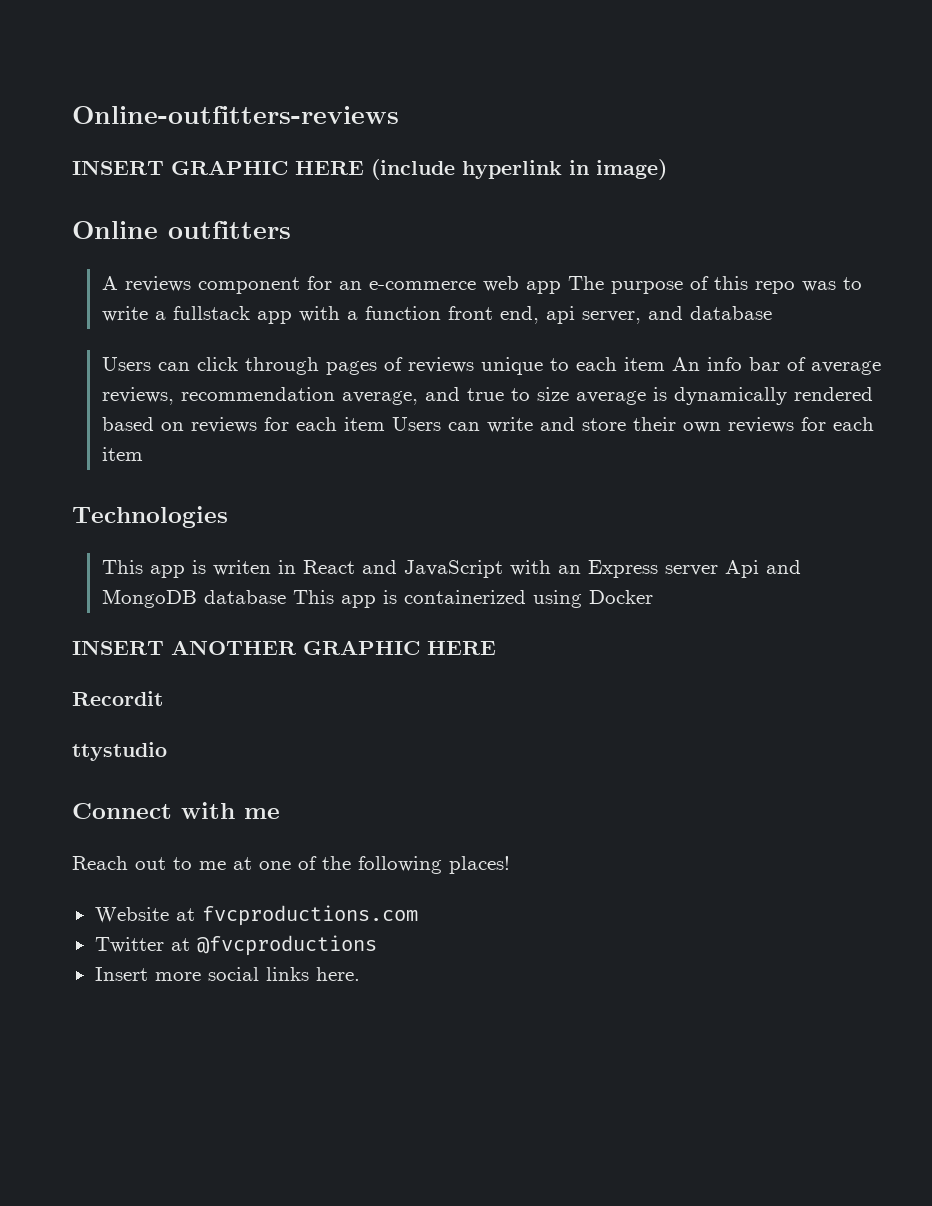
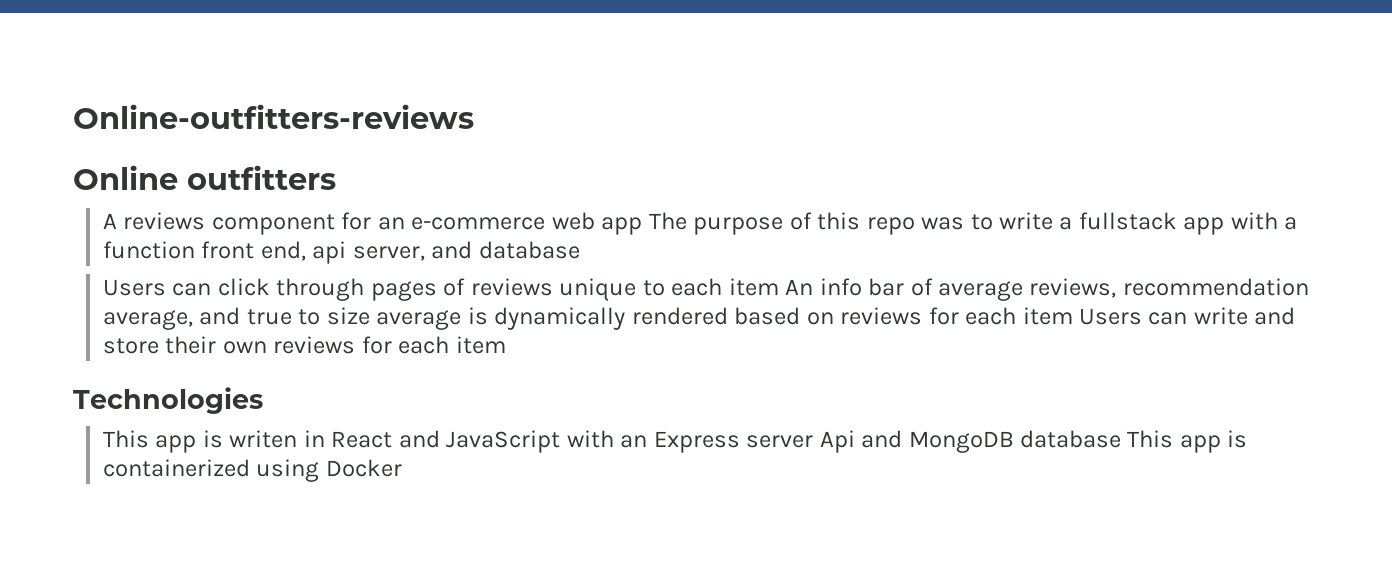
- INSERT GRAPHIC HERE (include hyperlink in image)
- INSERT ANOTHER GRAPHIC HERE
- Recordit
- ttystudio
- Connect with me
- Reach out to me at one of the following places!
- Website at fvcproductions.com
- Twitter at @fvcproductions
- Insert more social links here.

